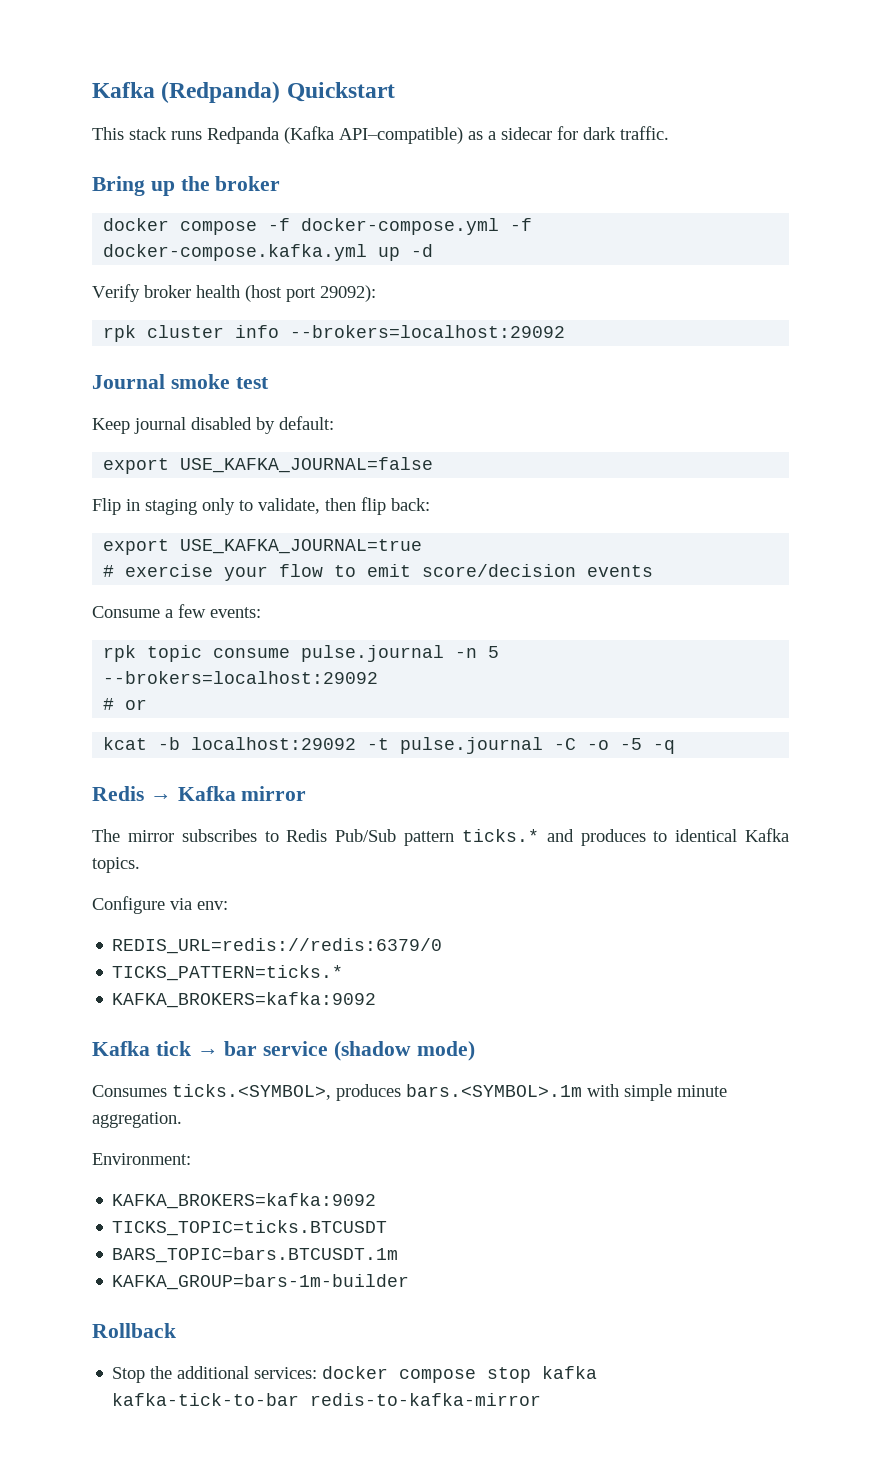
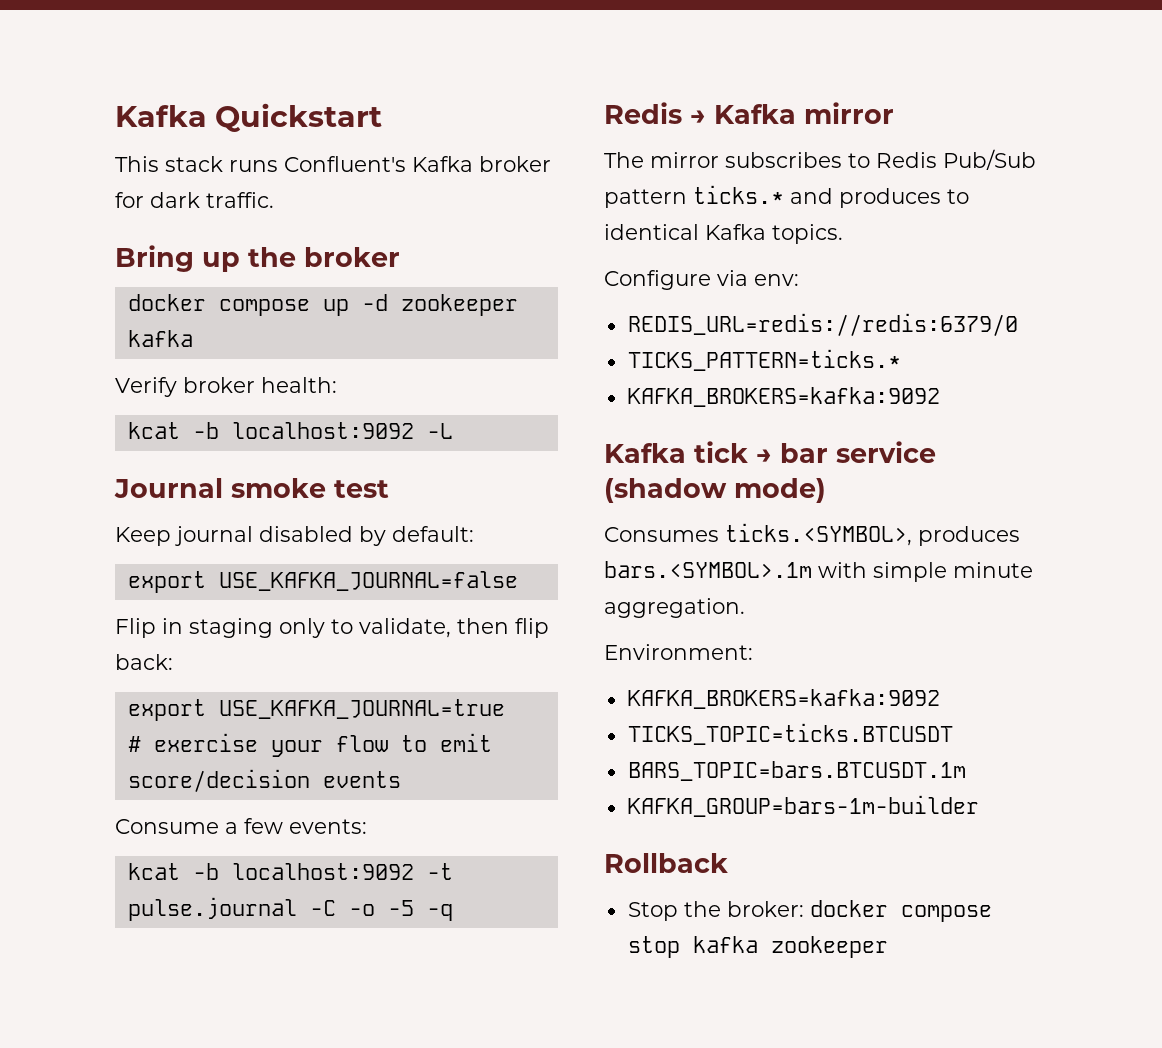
- Kafka (Redpanda) Quickstart
+ Kafka Quickstart
- This stack runs Redpanda (Kafka API–compatible) as a sidecar for dark traffic.
+ This stack runs Confluent's Kafka broker for dark traffic.
- docker compose -f docker-compose.yml -f docker-compose.kafka.yml up -d
+ docker compose up -d zookeeper kafka
- Verify broker health (host port 29092):
- rpk cluster info --brokers=localhost:29092
+ Verify broker health:
+ kcat -b localhost:9092 -L
- rpk topic consume pulse.journal -n 5 --brokers=localhost:29092
- # or
- kcat -b localhost:29092 -t pulse.journal -C -o -5 -q
+ kcat -b localhost:9092 -t pulse.journal -C -o -5 -q
- Stop the additional services: docker compose stop kafka kafka-tick-to-bar redis-to-kafka-mirror
+ Stop the broker: docker compose stop kafka zookeeper

